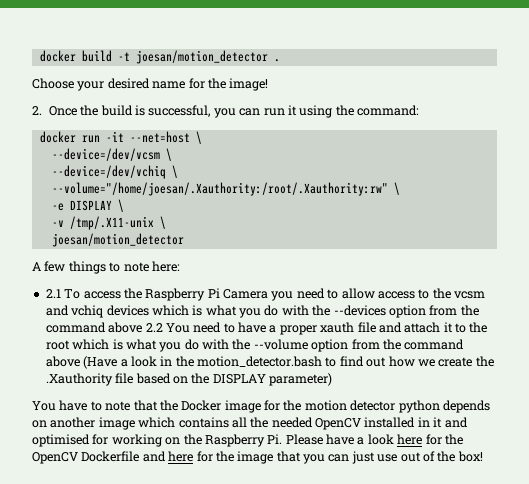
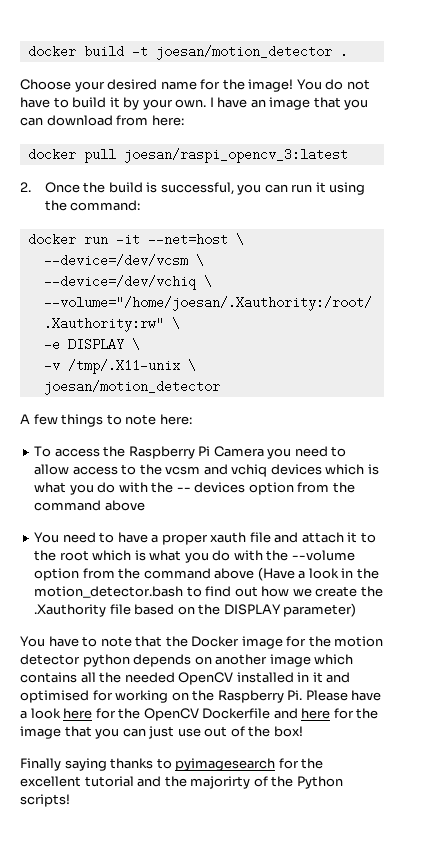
+ You do not have to build it by your own. I have an image that you can download from here:
+ docker pull joesan/raspi_opencv_3:latest
- 2.1 To access the Raspberry Pi Camera you need to allow access to the vcsm and vchiq devices which is what you do with the --devices option from the command above 2.2 You need to have a proper xauth file and attach it to the root which is what you do with the --volume option from the command above (Have a look in the motion_detector.bash to find out how we create the .Xauthority file based on the DISPLAY parameter)
+ To access the Raspberry Pi Camera you need to allow access to the vcsm and vchiq devices which is what you do with the -- devices option from the command above
+ You need to have a proper xauth file and attach it to the root which is what you do with the --volume option from the command above (Have a look in the motion_detector.bash to find out how we create the .Xauthority file based on the DISPLAY parameter)
+ Finally saying thanks to pyimagesearch for the excellent tutorial and the majorirty of the Python scripts!

